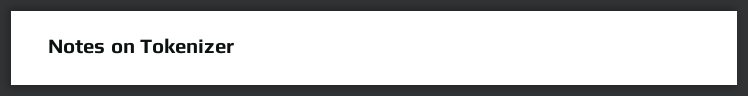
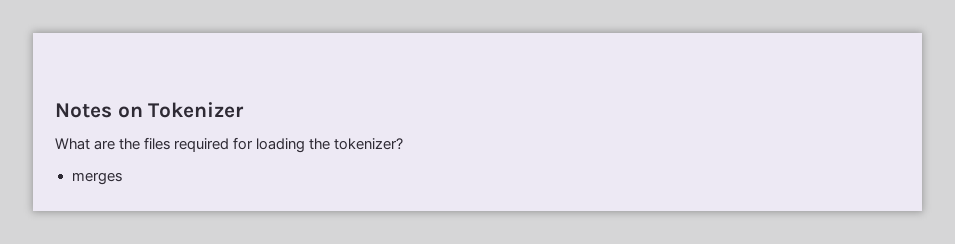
+ What are the files required for loading the tokenizer?
+ merges

